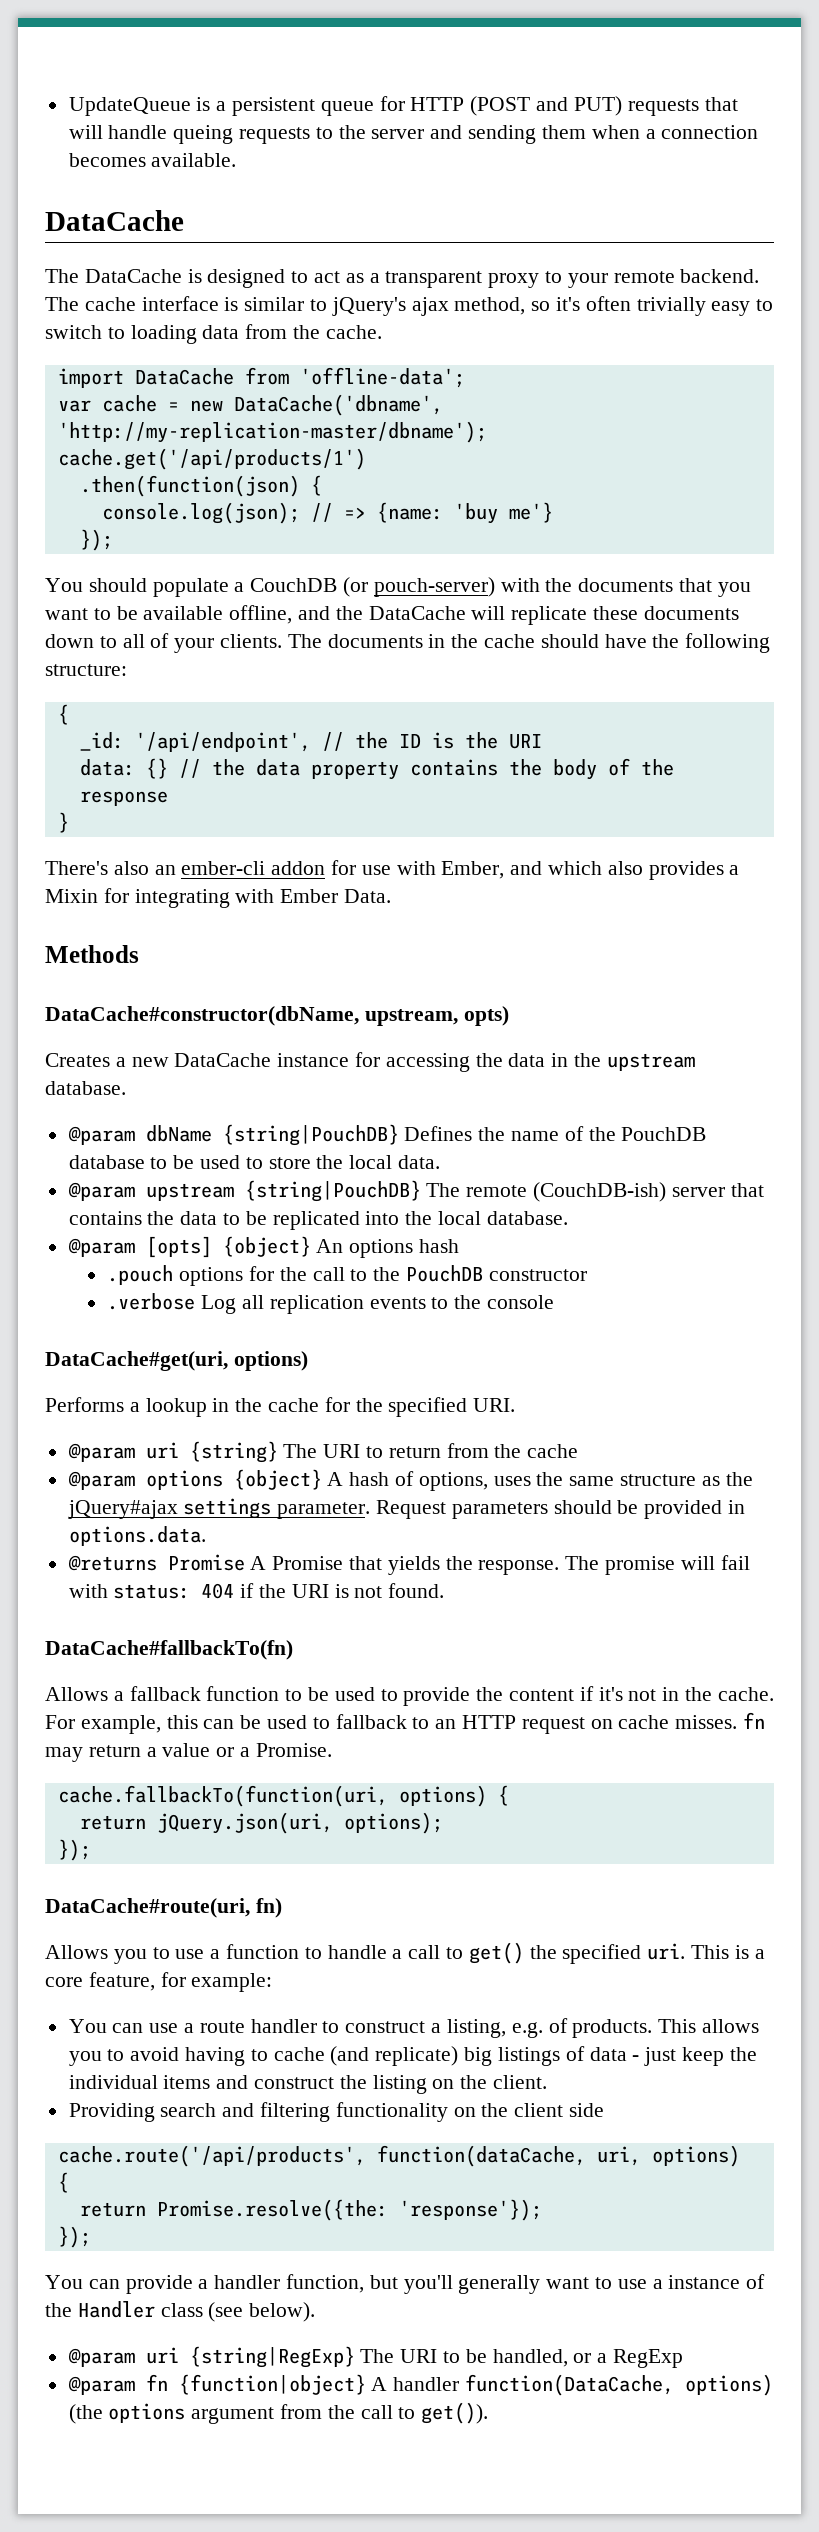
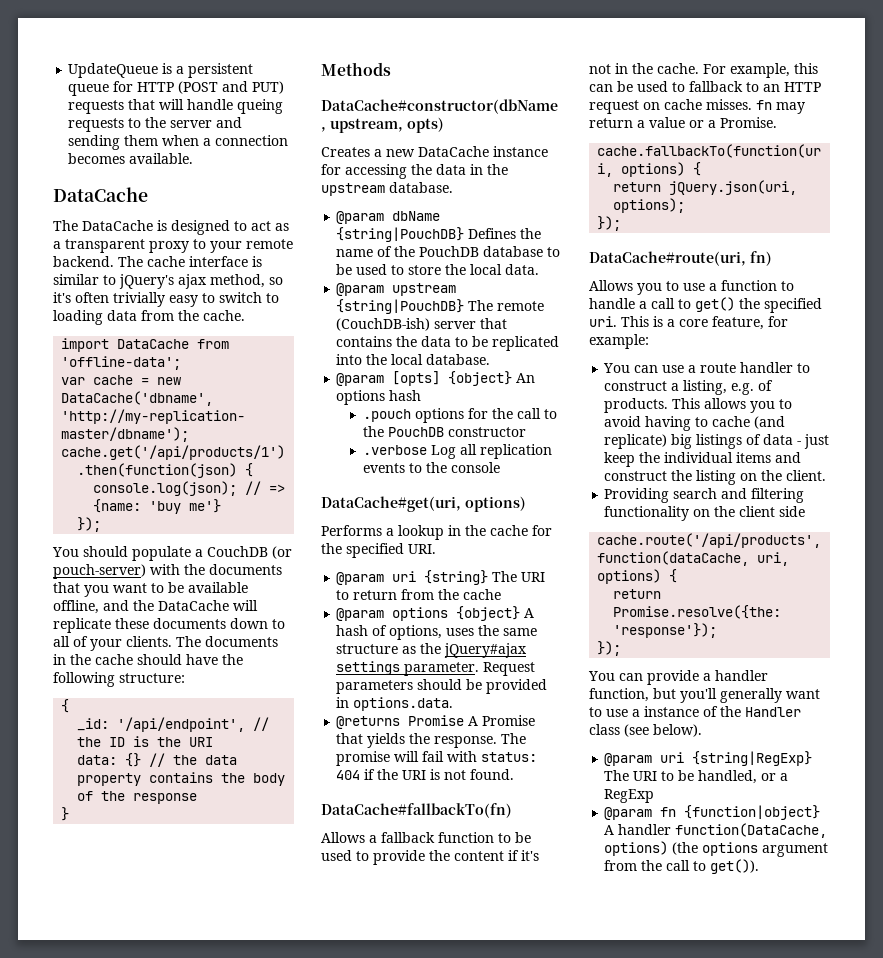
- There's also an ember-cli addon for use with Ember, and which also provides a Mixin for integrating with Ember Data.

